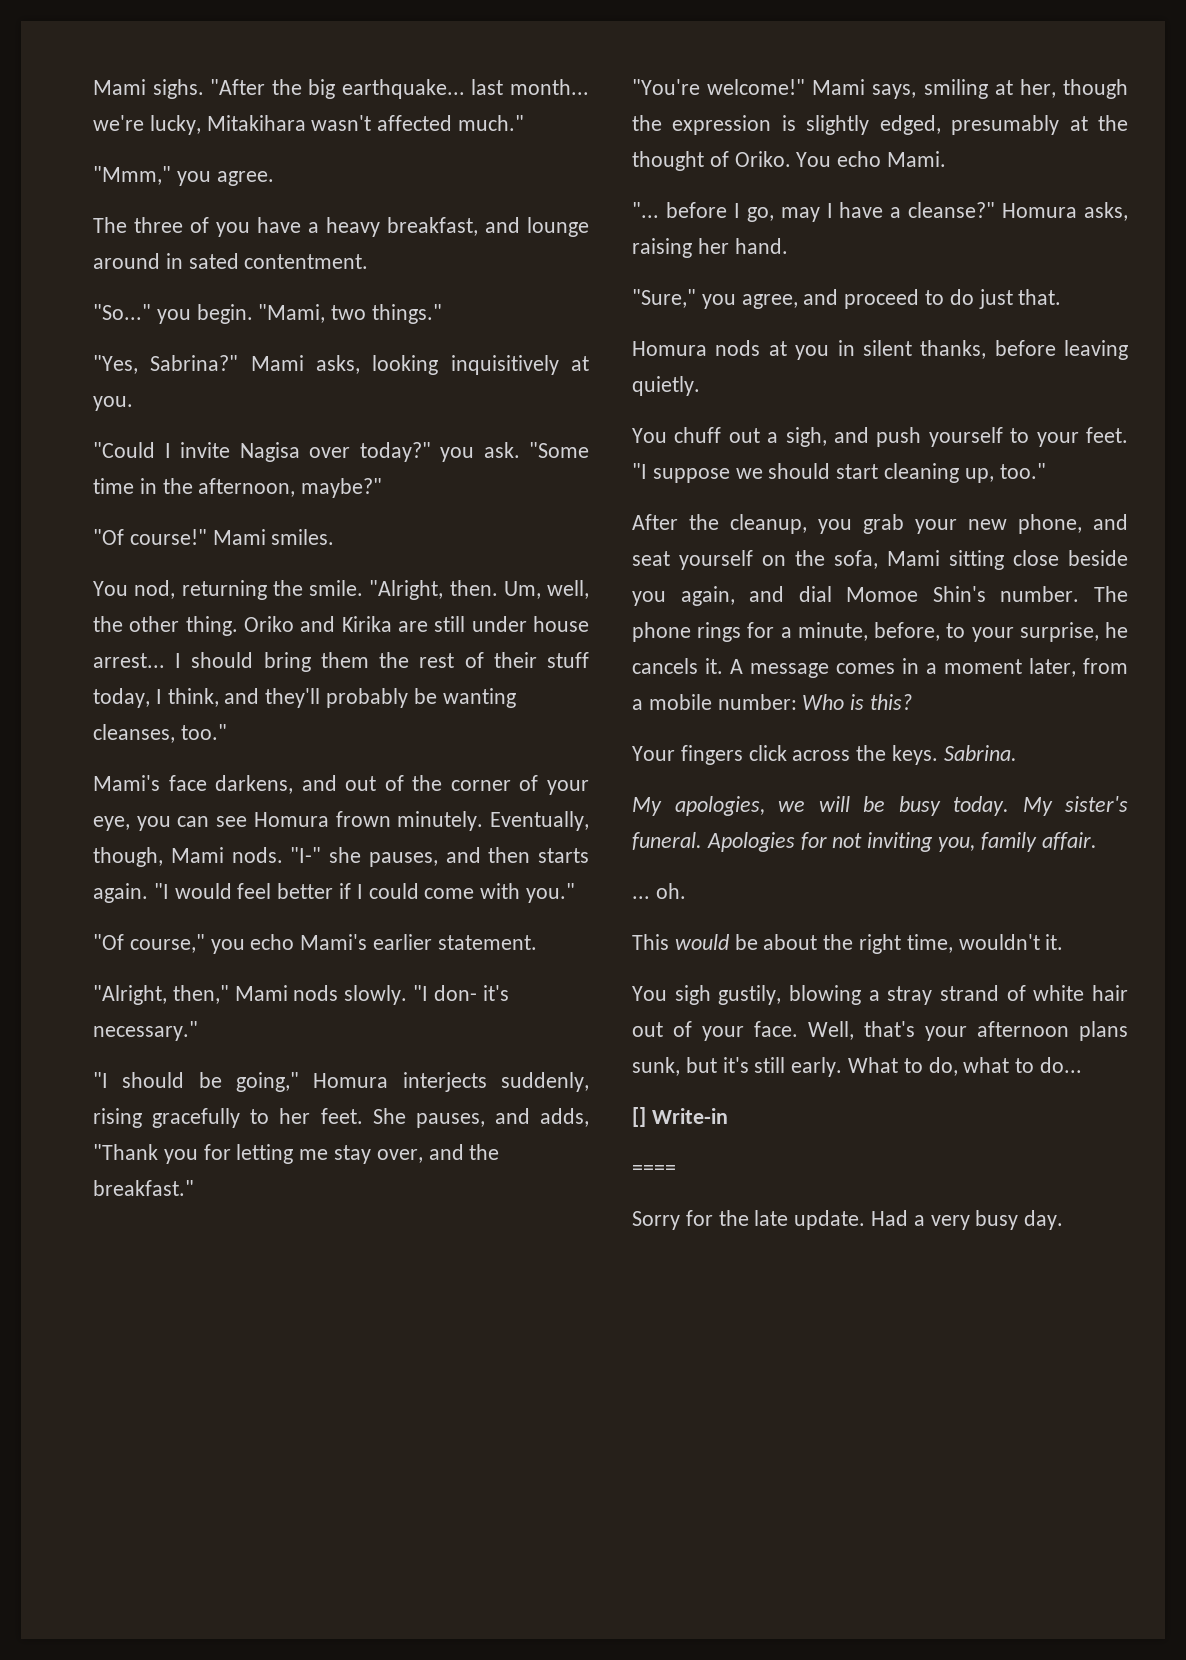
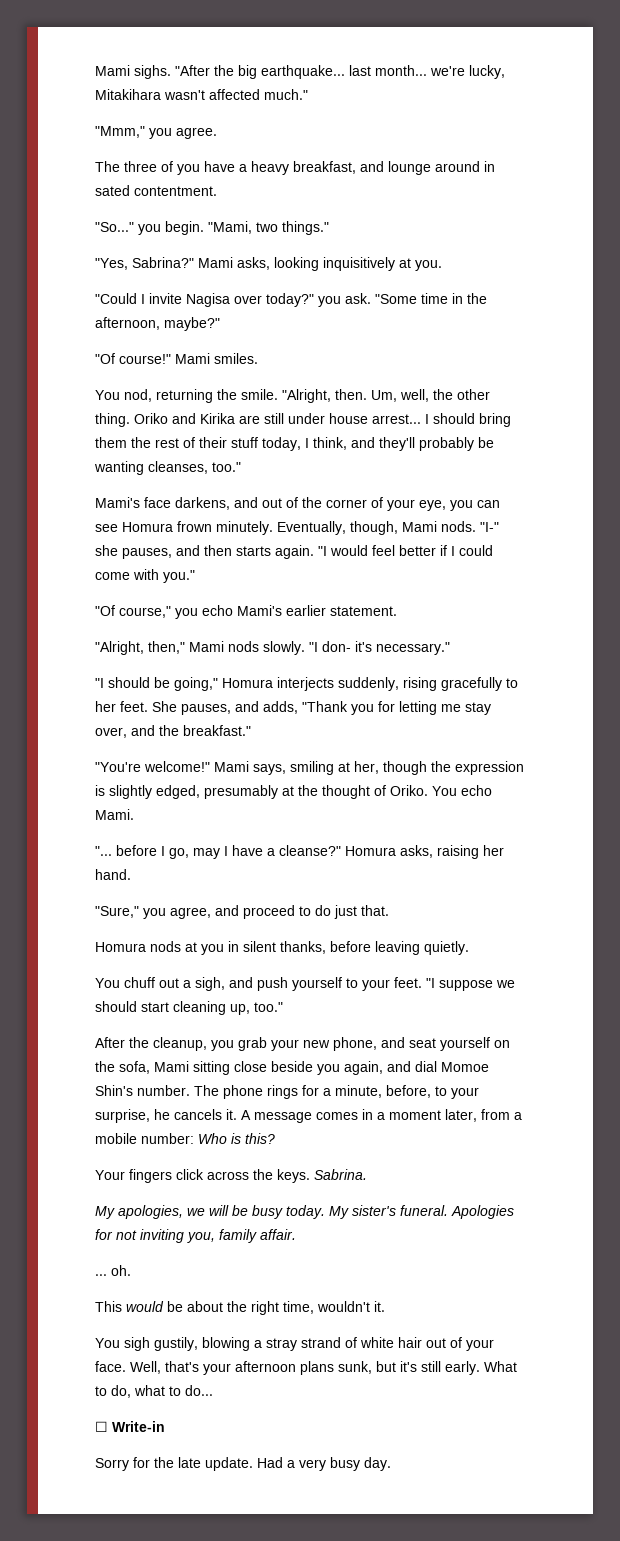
- [] Write-in
+ ☐ Write-in
- ====

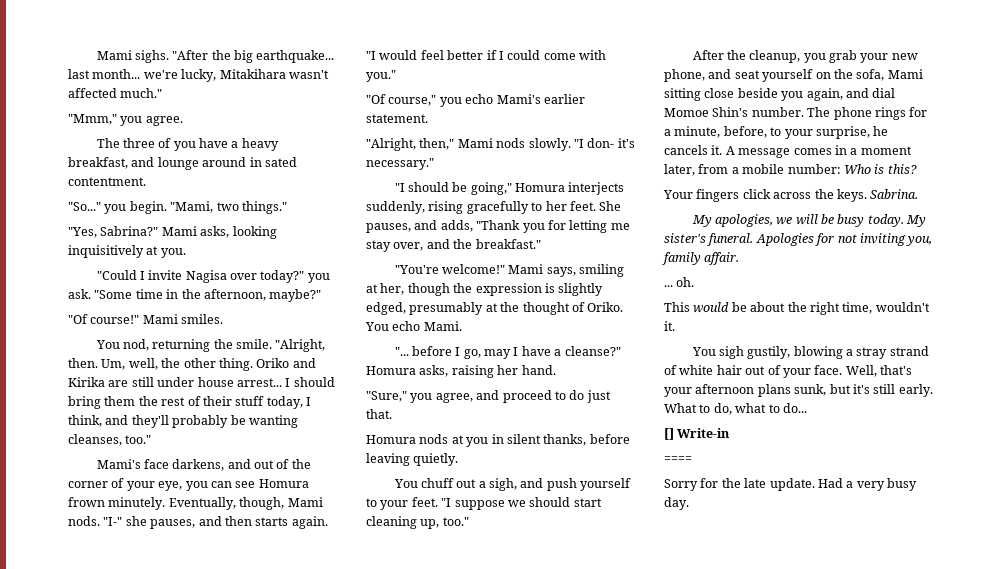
- ☐ Write-in
+ [] Write-in
+ ====

